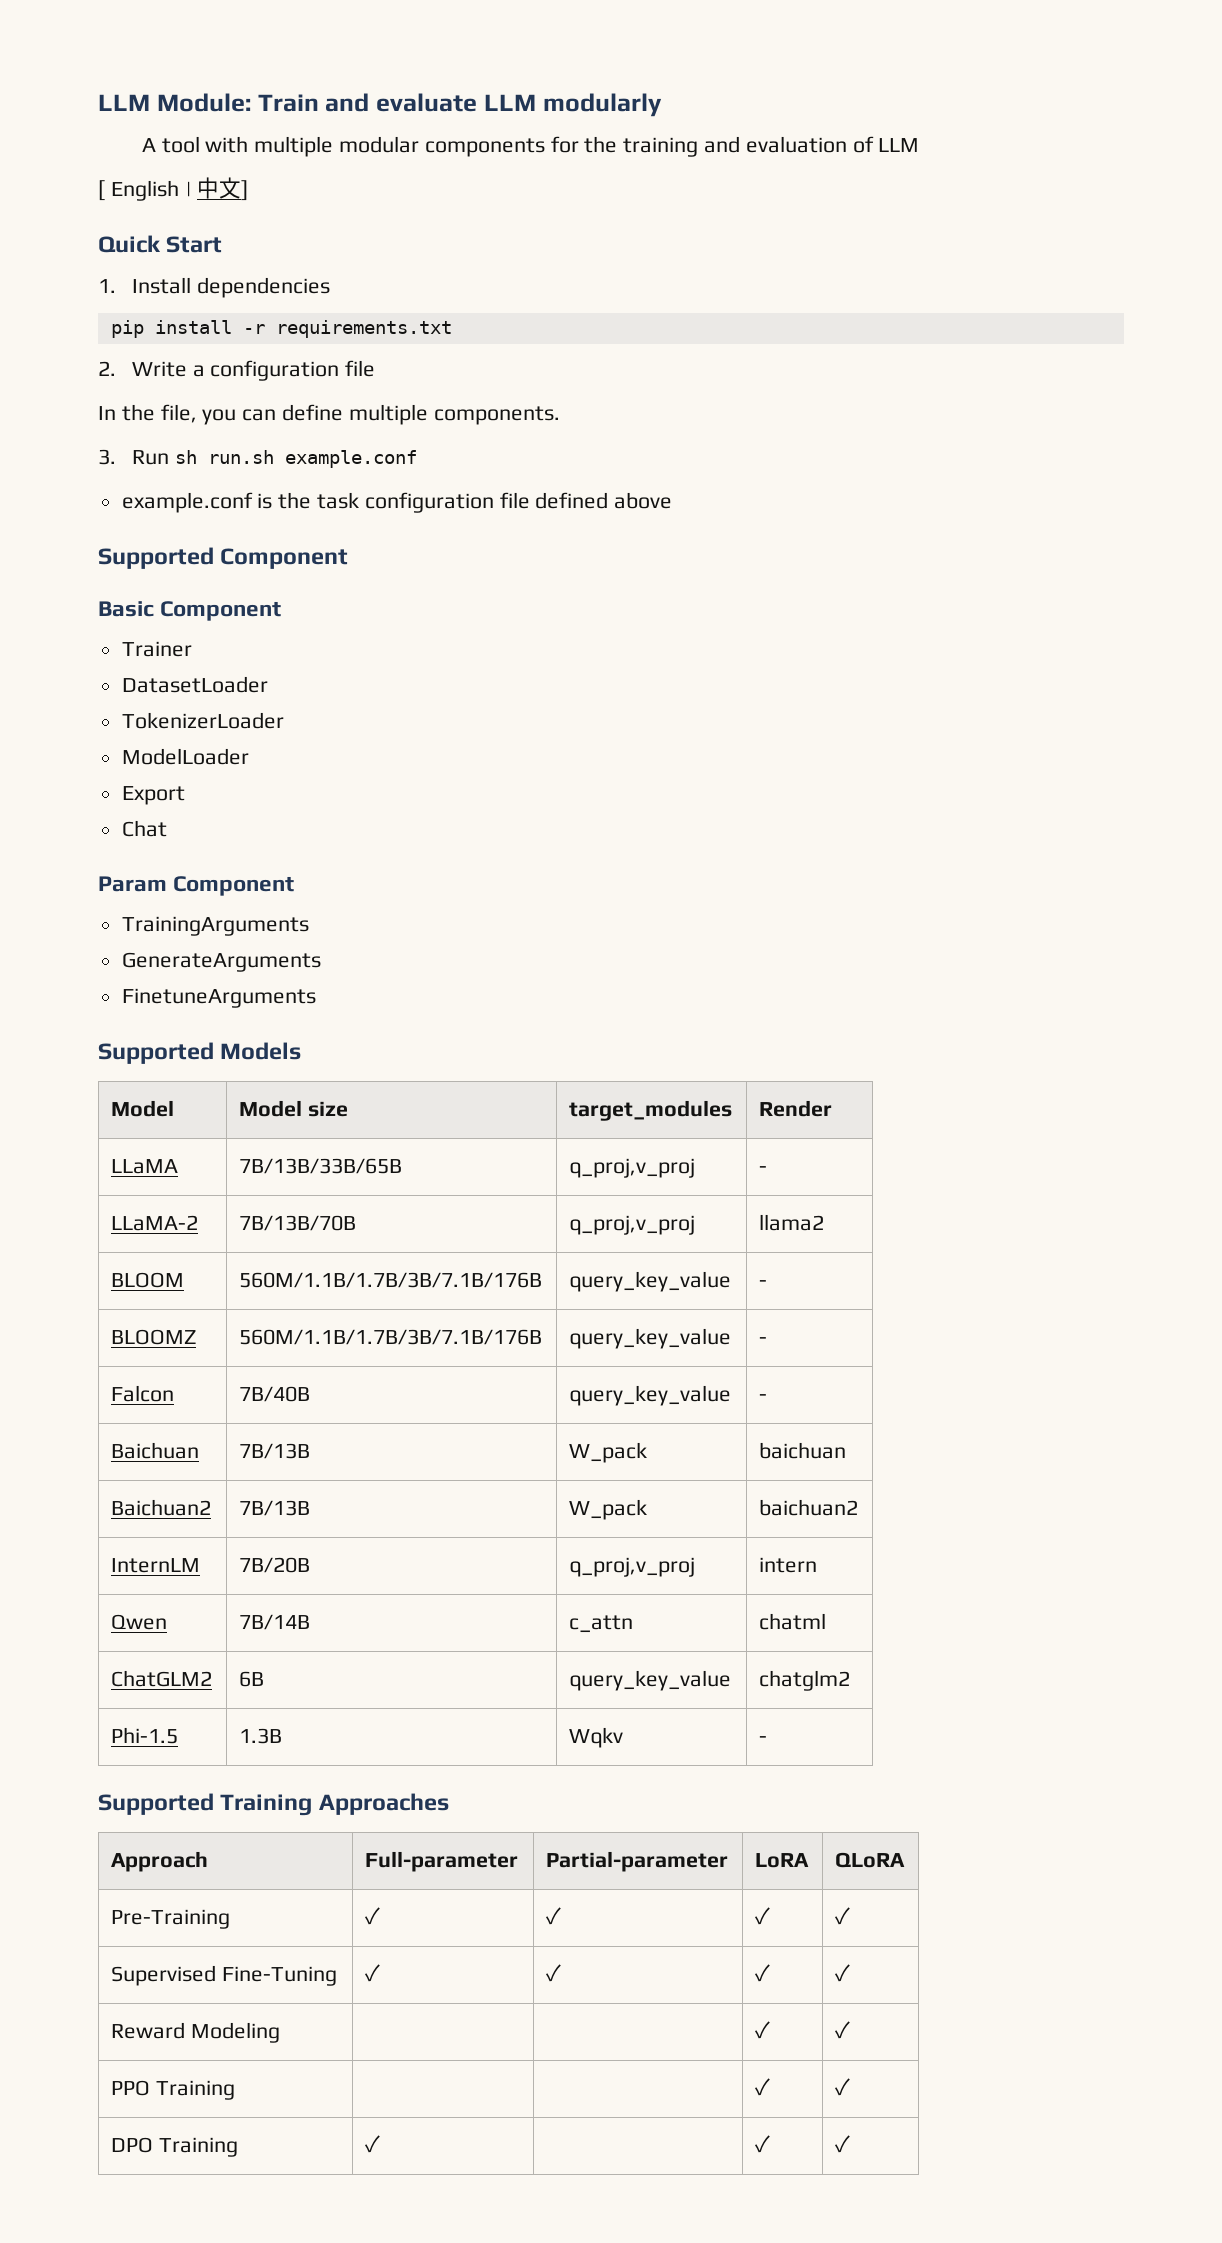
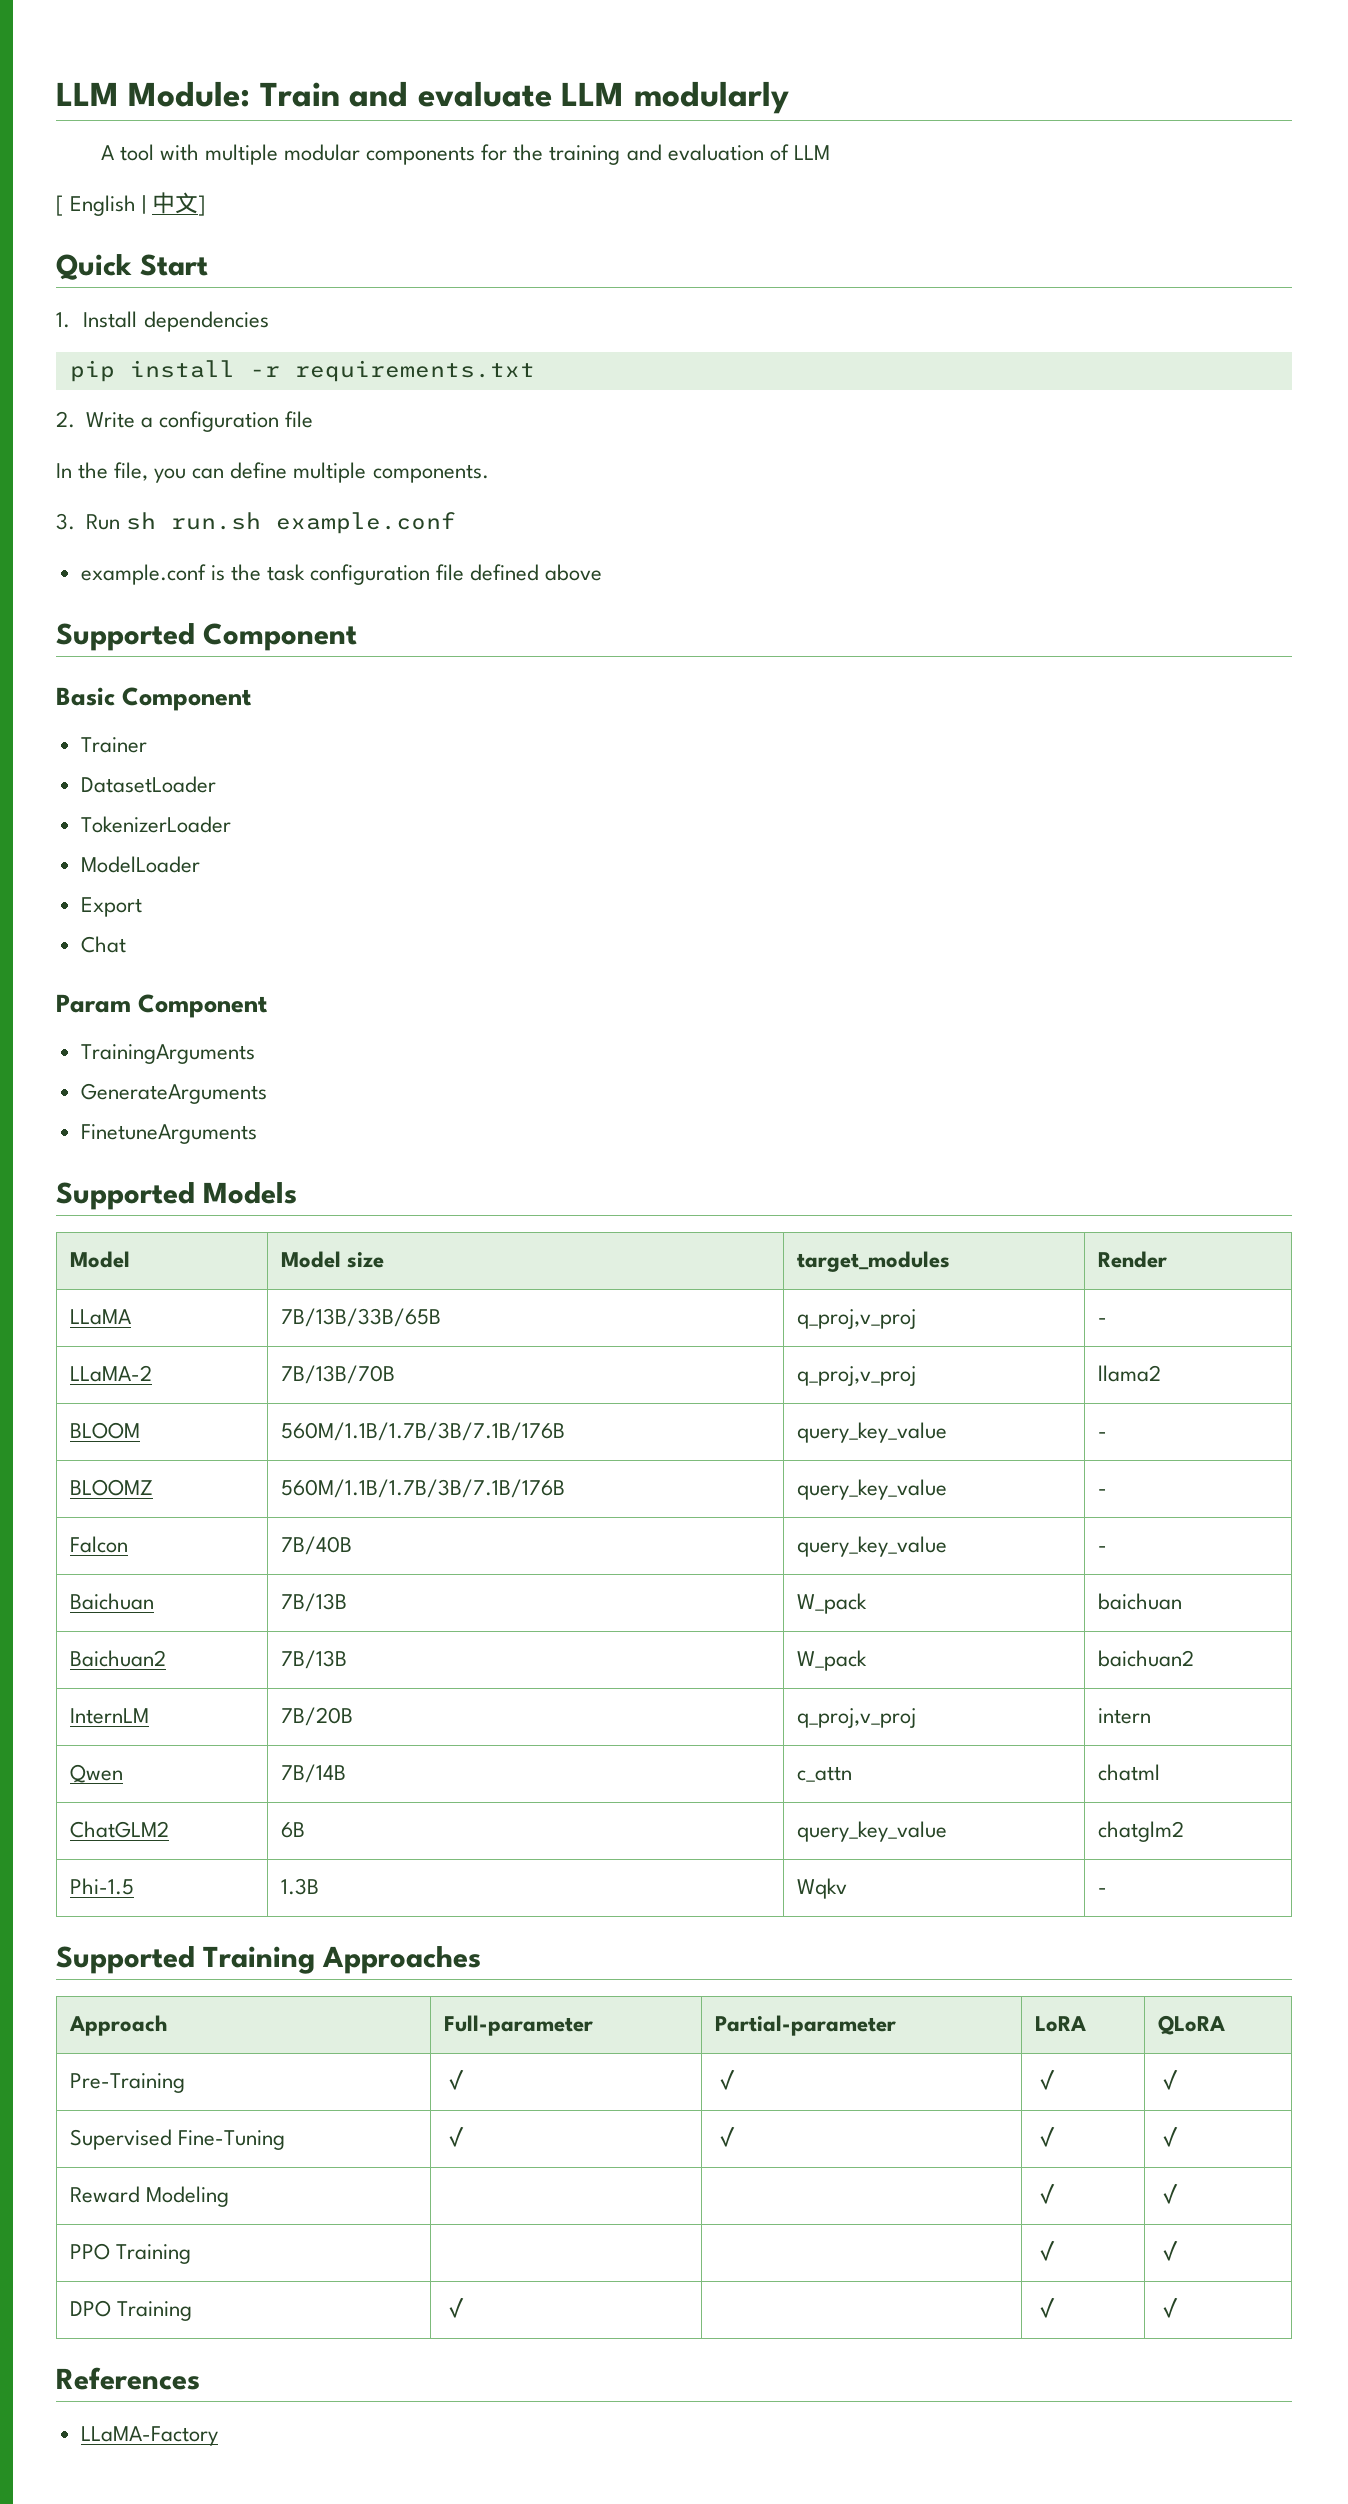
+ References
+ LLaMA-Factory

